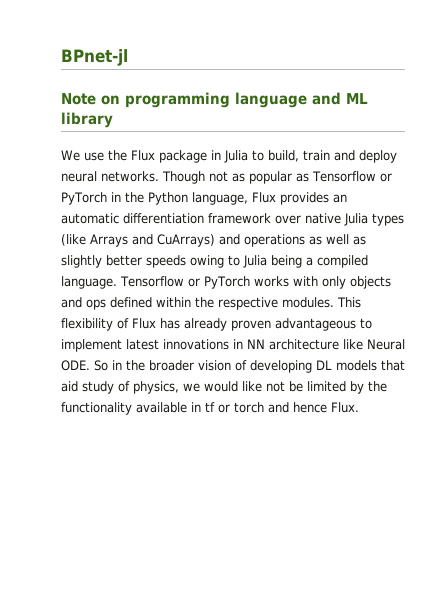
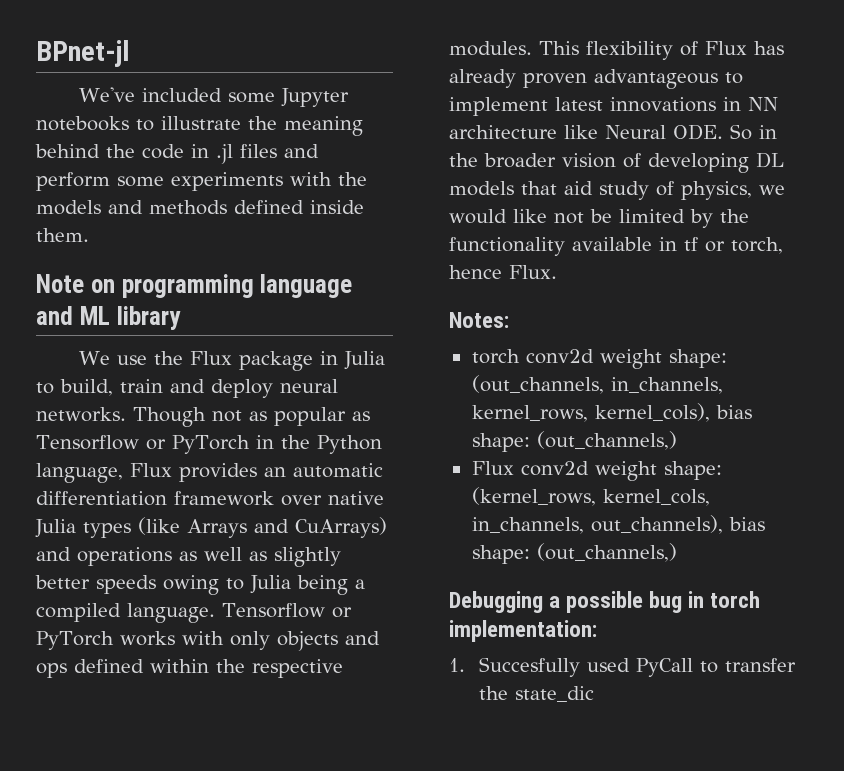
+ We've included some Jupyter notebooks to illustrate the meaning behind the code in .jl files and perform some experiments with the models and methods defined inside them.
- This flexibility of Flux has already proven advantageous to implement latest innovations in NN architecture like Neural ODE. So in the broader vision of developing DL models that aid study of physics, we would like not be limited by the functionality available in tf or torch and hence Flux.
+ This flexibility of Flux has already proven advantageous to implement latest innovations in NN architecture like Neural ODE. So in the broader vision of developing DL models that aid study of physics, we would like not be limited by the functionality available in tf or torch, hence Flux.
+ Notes:
+ torch conv2d weight shape: (out_channels, in_channels, kernel_rows, kernel_cols), bias shape: (out_channels,)
+ Flux conv2d weight shape: (kernel_rows, kernel_cols, in_channels, out_channels), bias shape: (out_channels,)
+ Debugging a possible bug in torch implementation:
+ 1. Succesfully used PyCall to transfer the state_dic

